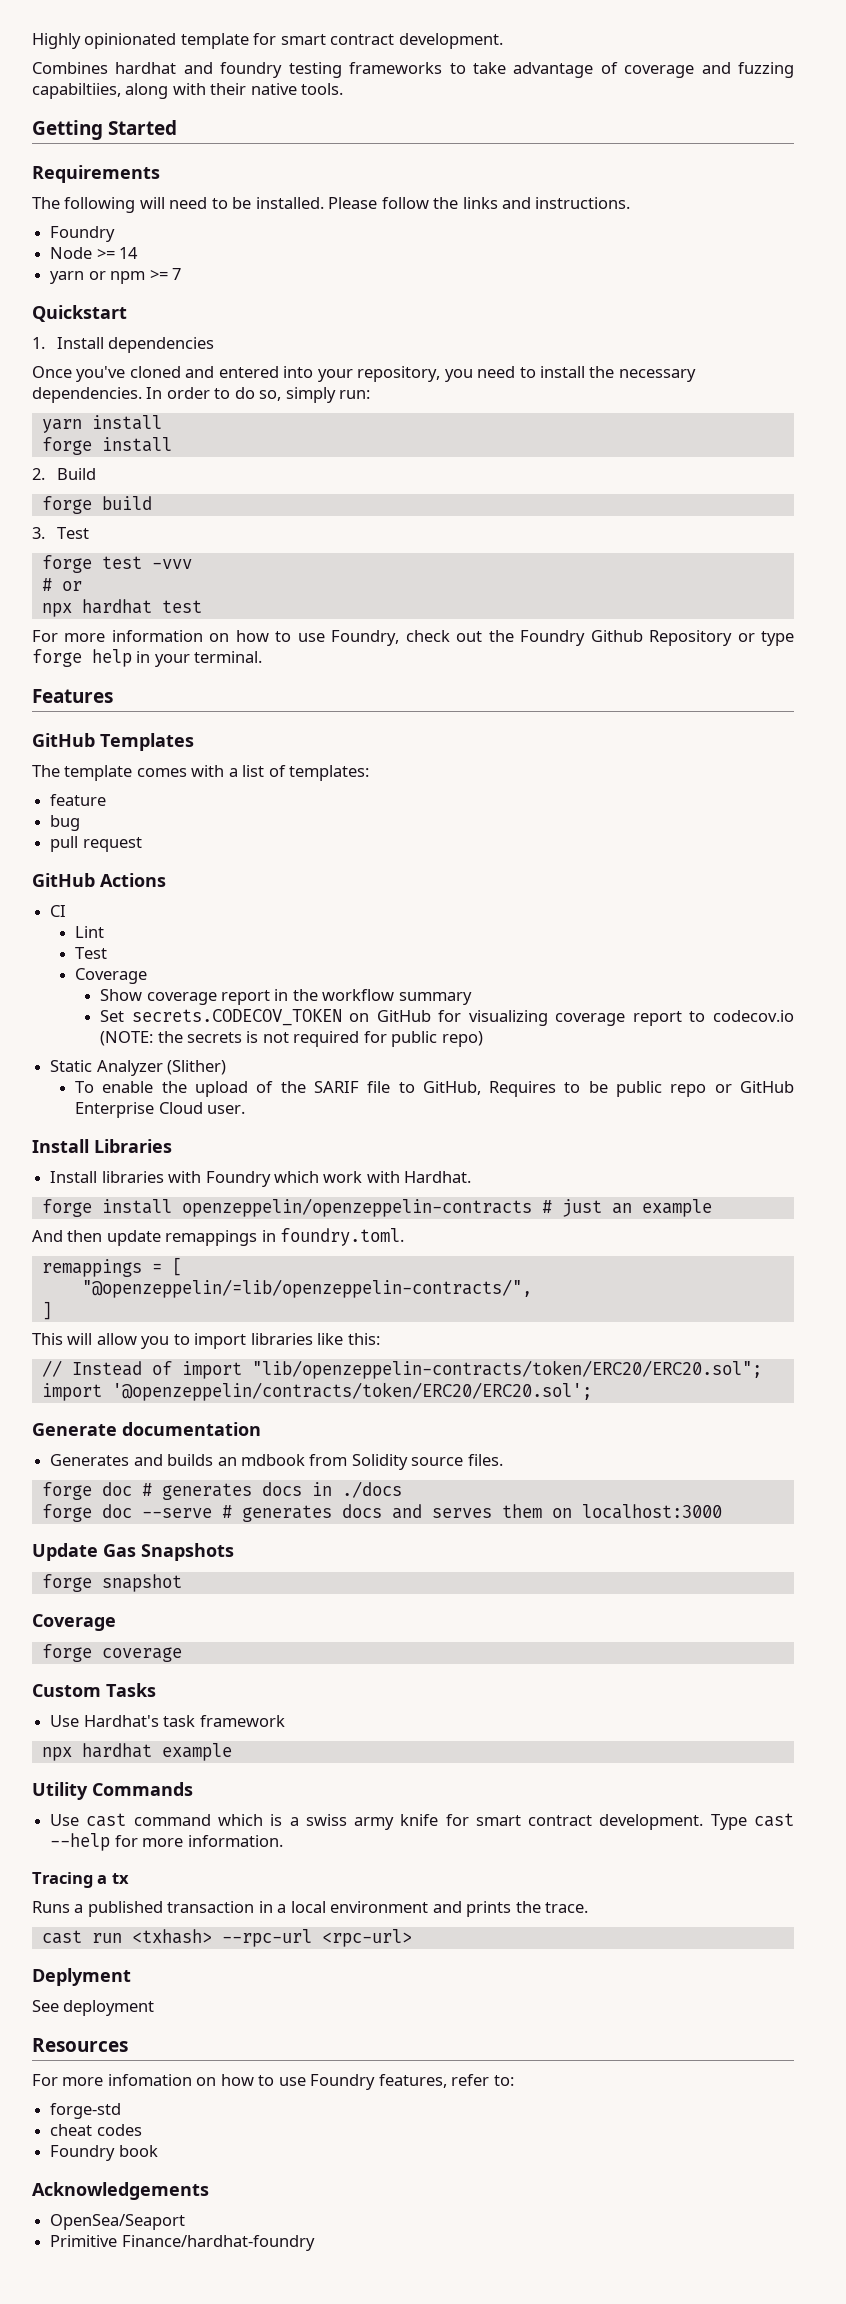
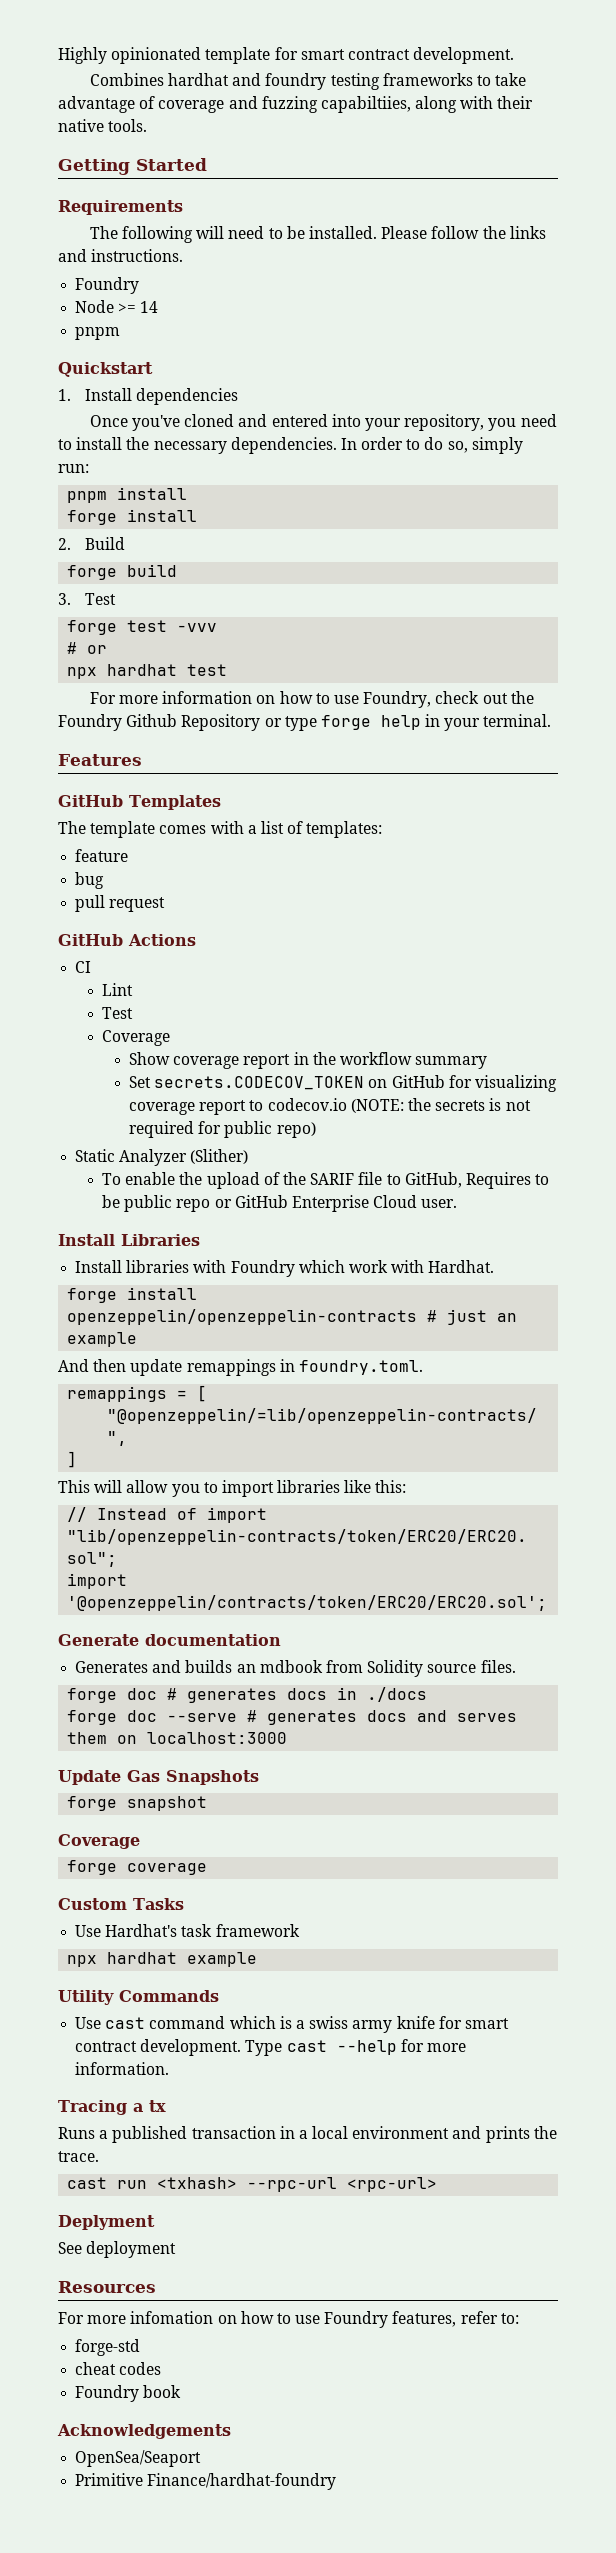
  Node >= 14
- yarn or npm >= 7
+ pnpm
- yarn install
+ pnpm install

